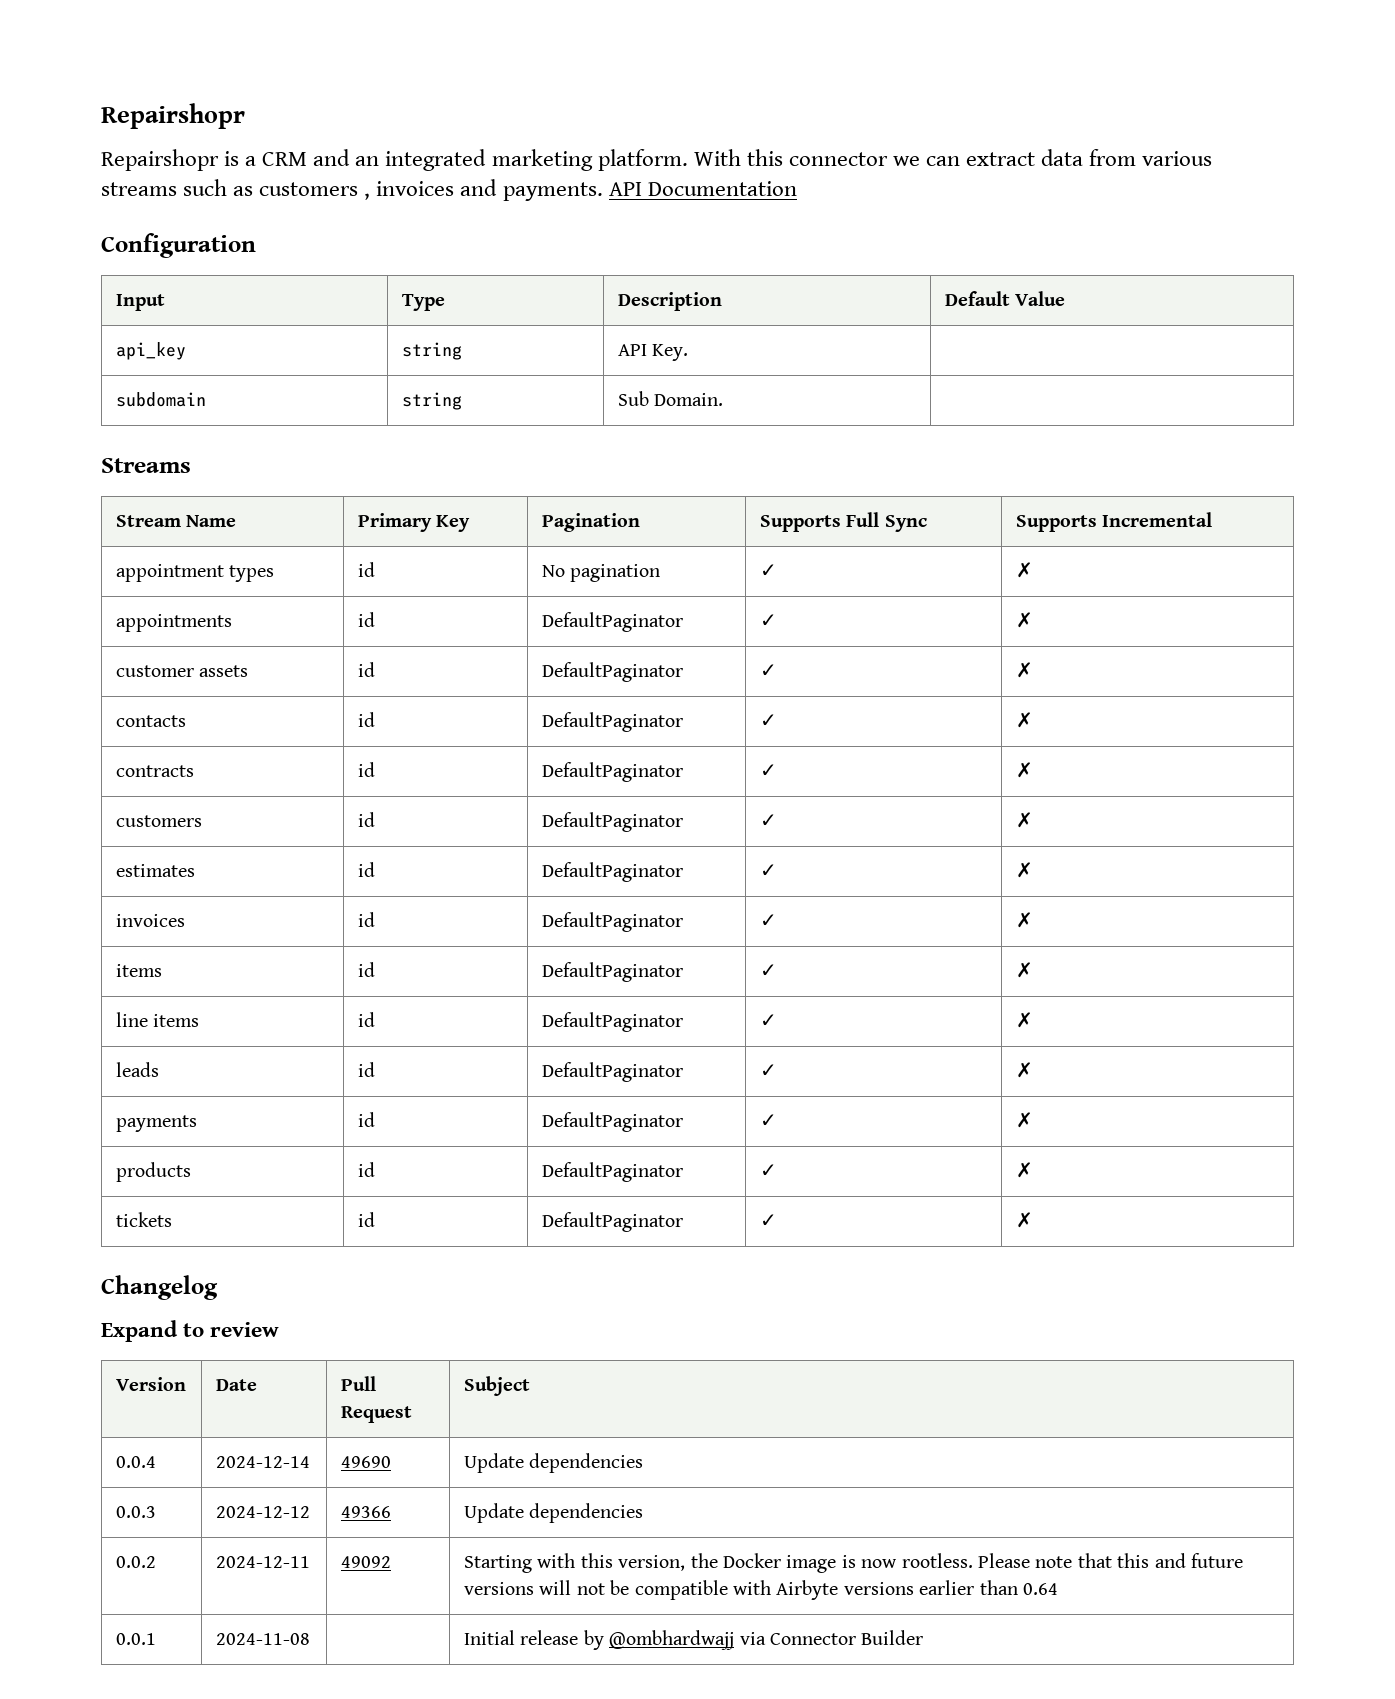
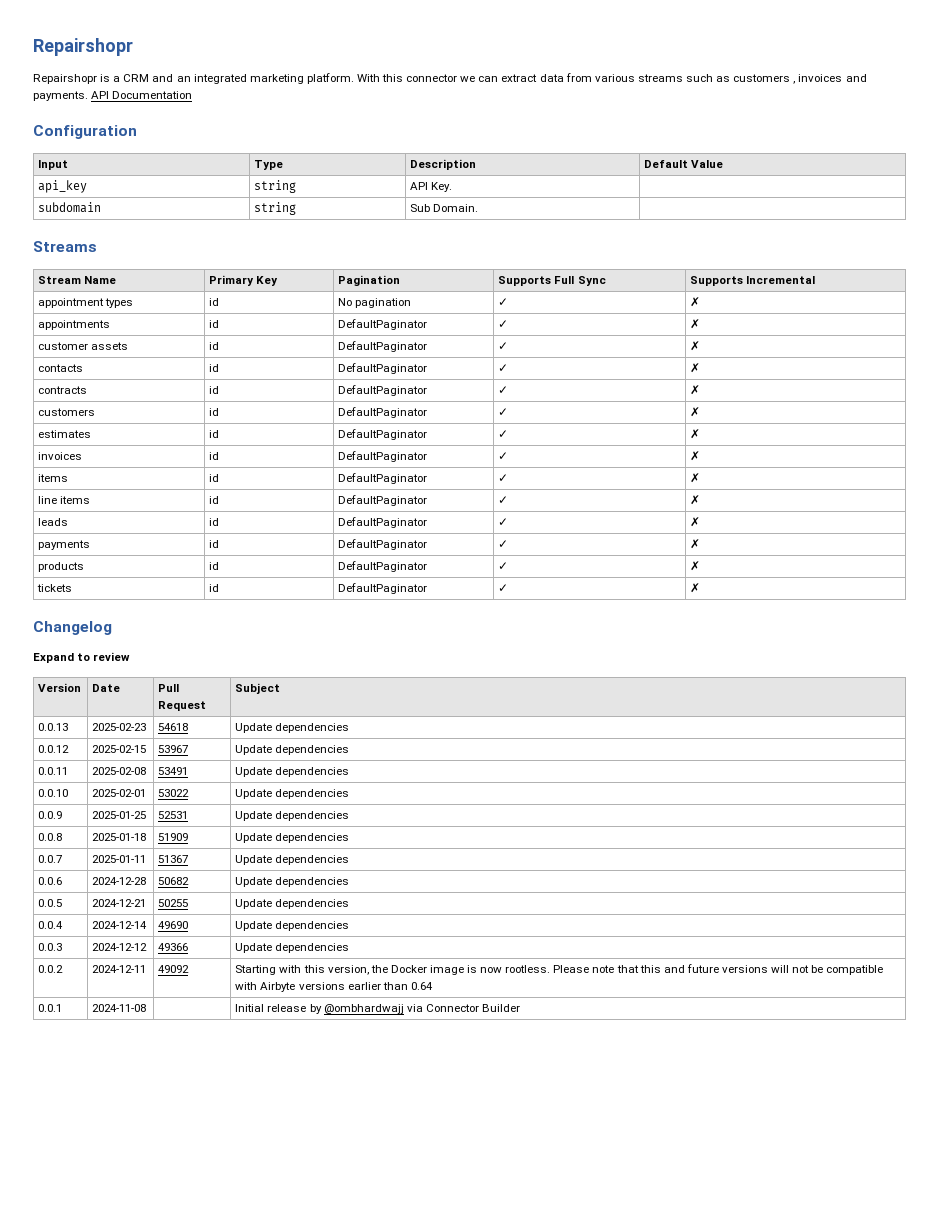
+ 0.0.13 | 2025-02-23 | 54618 | Update dependencies
+ 0.0.12 | 2025-02-15 | 53967 | Update dependencies
+ 0.0.11 | 2025-02-08 | 53491 | Update dependencies
+ 0.0.10 | 2025-02-01 | 53022 | Update dependencies
+ 0.0.9 | 2025-01-25 | 52531 | Update dependencies
+ 0.0.8 | 2025-01-18 | 51909 | Update dependencies
+ 0.0.7 | 2025-01-11 | 51367 | Update dependencies
+ 0.0.6 | 2024-12-28 | 50682 | Update dependencies
+ 0.0.5 | 2024-12-21 | 50255 | Update dependencies

